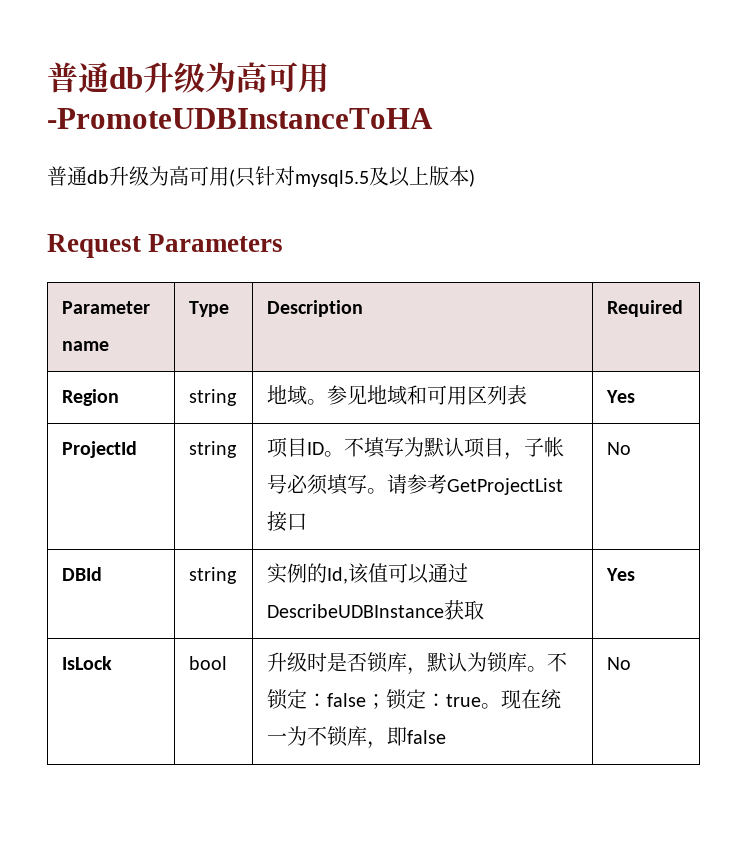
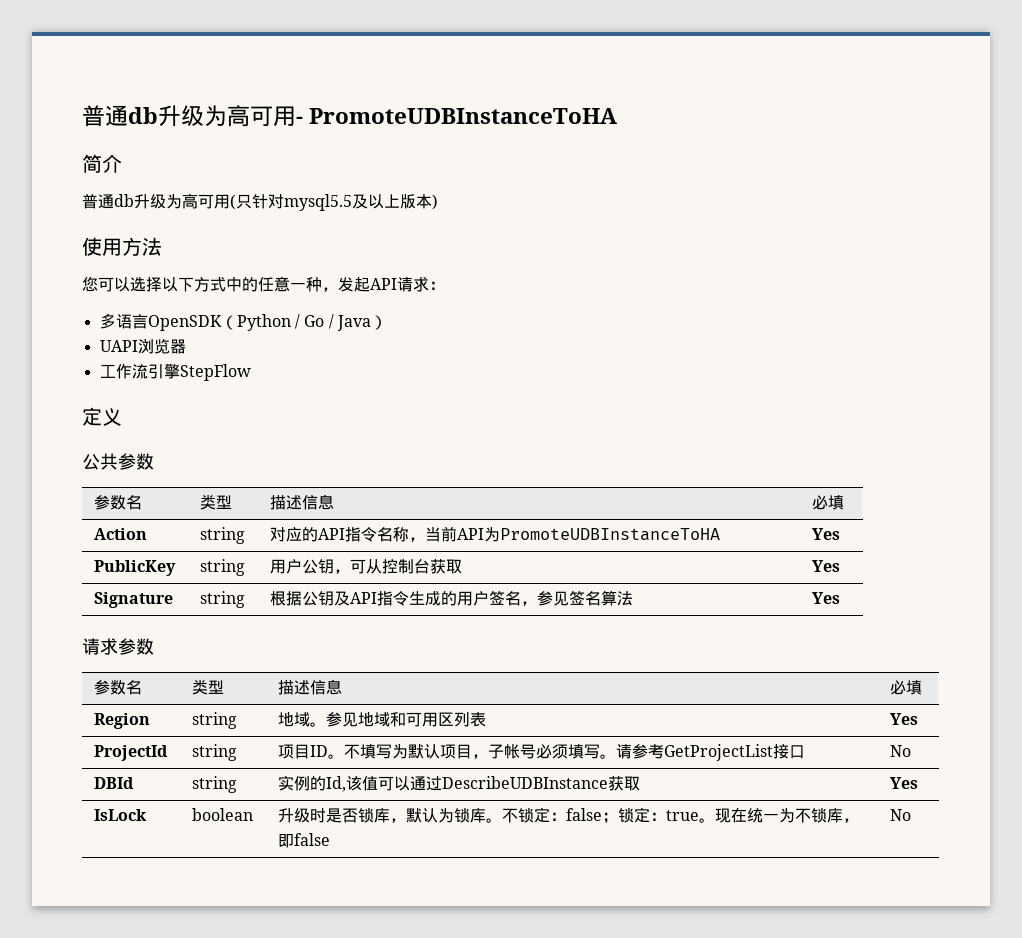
- 普通db升级为高可用-PromoteUDBInstanceToHA
+ 普通db升级为高可用- PromoteUDBInstanceToHA
+ 简介
- Request Parameters
- Parameter name | Type | Description | Required
+ 使用方法
+ 您可以选择以下方式中的任意一种，发起API请求：
+ 多语言OpenSDK（Python / Go / Java）
+ UAPI浏览器
+ 工作流引擎StepFlow
+ 定义
+ 公共参数
+ 参数名 | 类型 | 描述信息 | 必填
+ Action | string | 对应的API指令名称，当前API为PromoteUDBInstanceToHA | Yes
+ PublicKey | string | 用户公钥，可从控制台获取 | Yes
+ Signature | string | 根据公钥及API指令生成的用户签名，参见签名算法 | Yes
+ 请求参数
+ 参数名 | 类型 | 描述信息 | 必填
- IsLock | bool | 升级时是否锁库，默认为锁库。不锁定：false；锁定：true。现在统一为不锁库，即false | No
+ IsLock | boolean | 升级时是否锁库，默认为锁库。不锁定：false；锁定：true。现在统一为不锁库，即false | No

